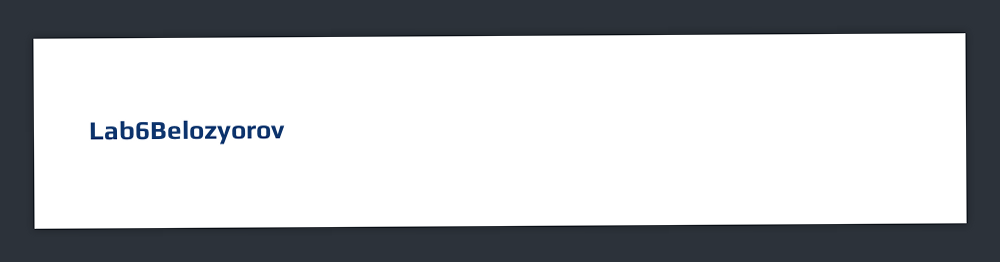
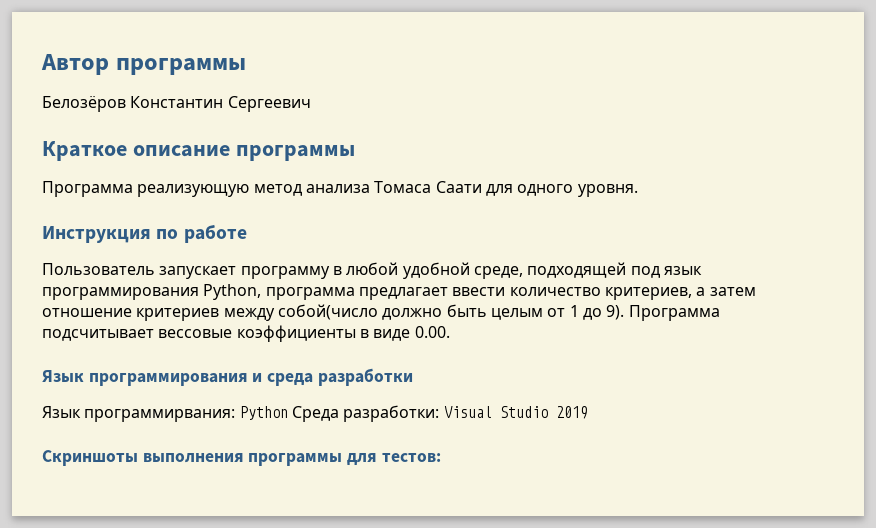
- Lab6Belozyorov
+ Автор программы
+ Белозёров Константин Сергеевич
+ Краткое описание программы
+ Программа реализующую метод анализа Томаса Саати для одного уровня.
+ Инструкция по работе
+ Пользователь запускает программу в любой удобной среде, подходящей под язык программирования Python, программа предлагает ввести количество критериев, а затем отношение критериев между собой(число должно быть целым от 1 до 9). Программа подсчитывает вессовые коэффициенты в виде 0.00.
+ Язык программирования и среда разработки
+ Язык программирвания: Python Среда разработки: Visual Studio 2019
+ Скриншоты выполнения программы для тестов:

